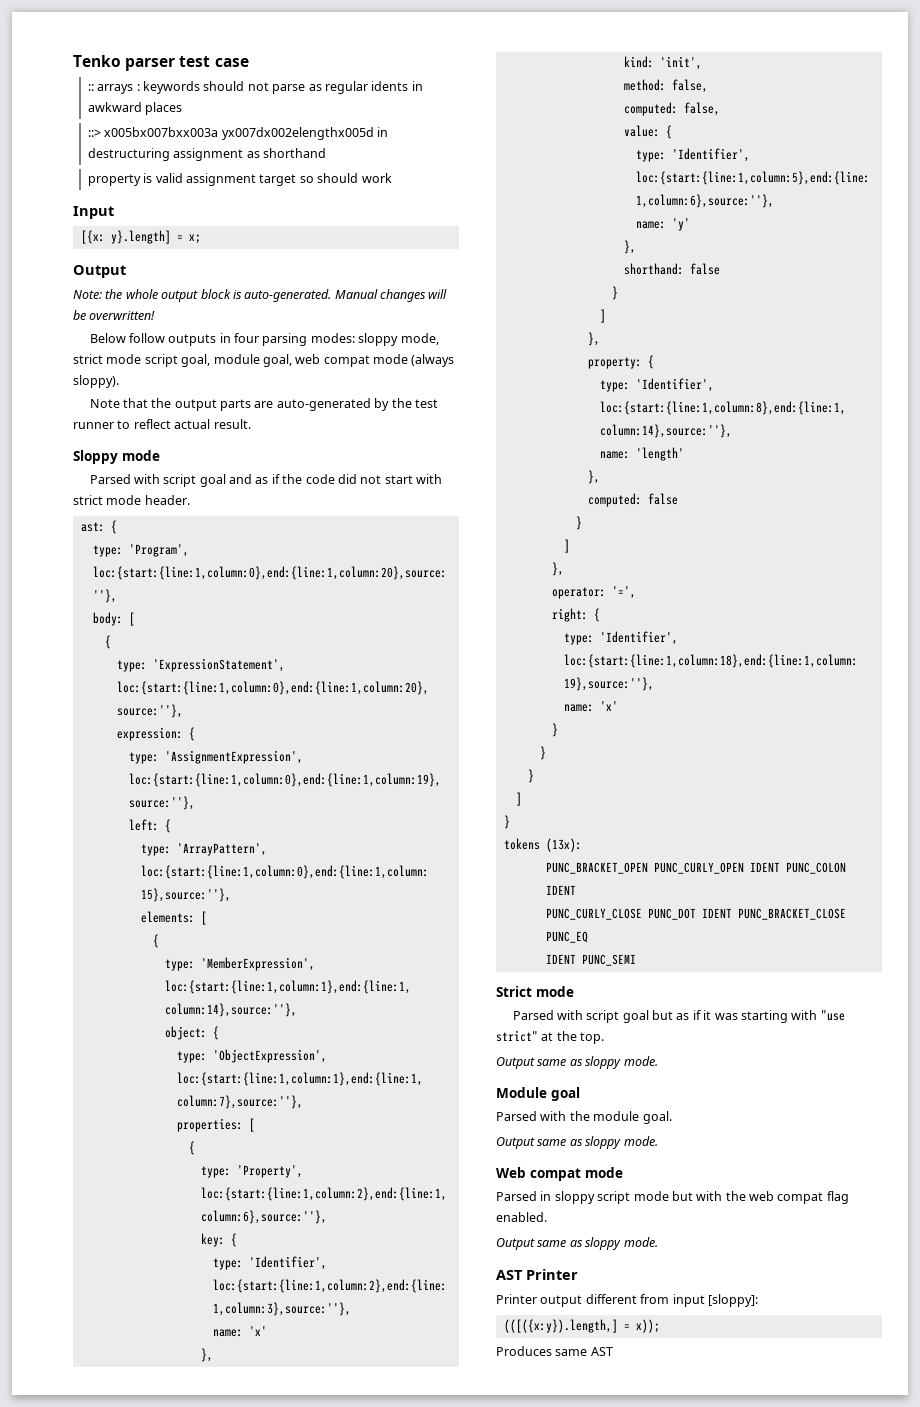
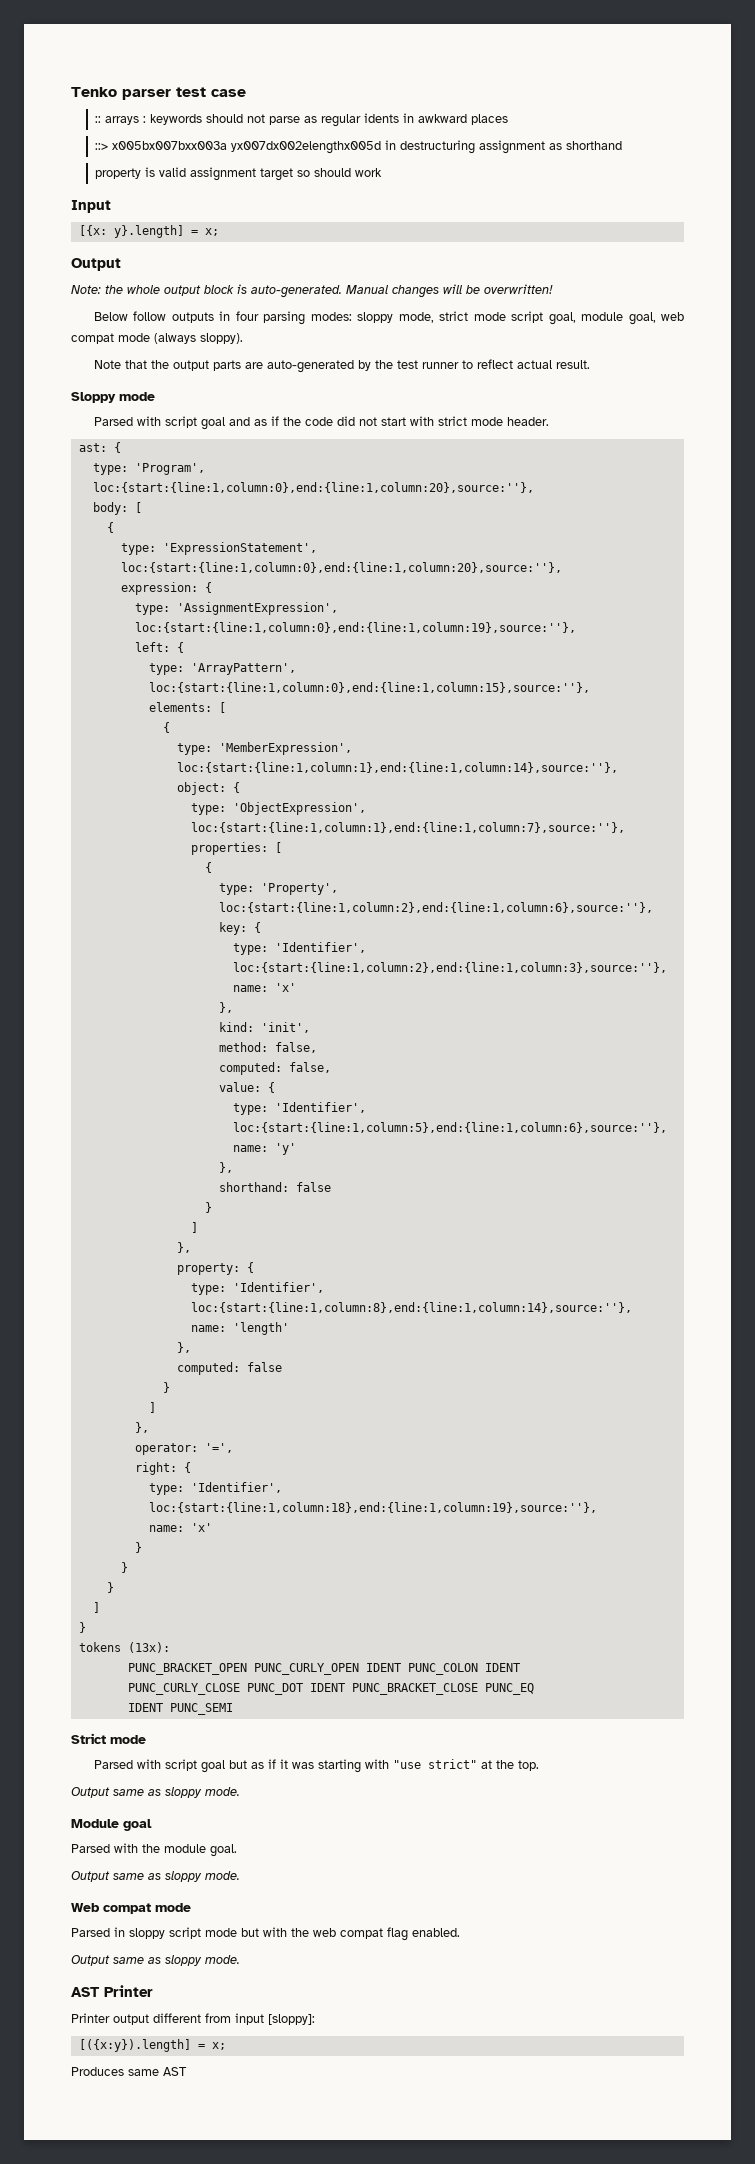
- (([({x:y}).length,] = x));
+ [({x:y}).length] = x;

